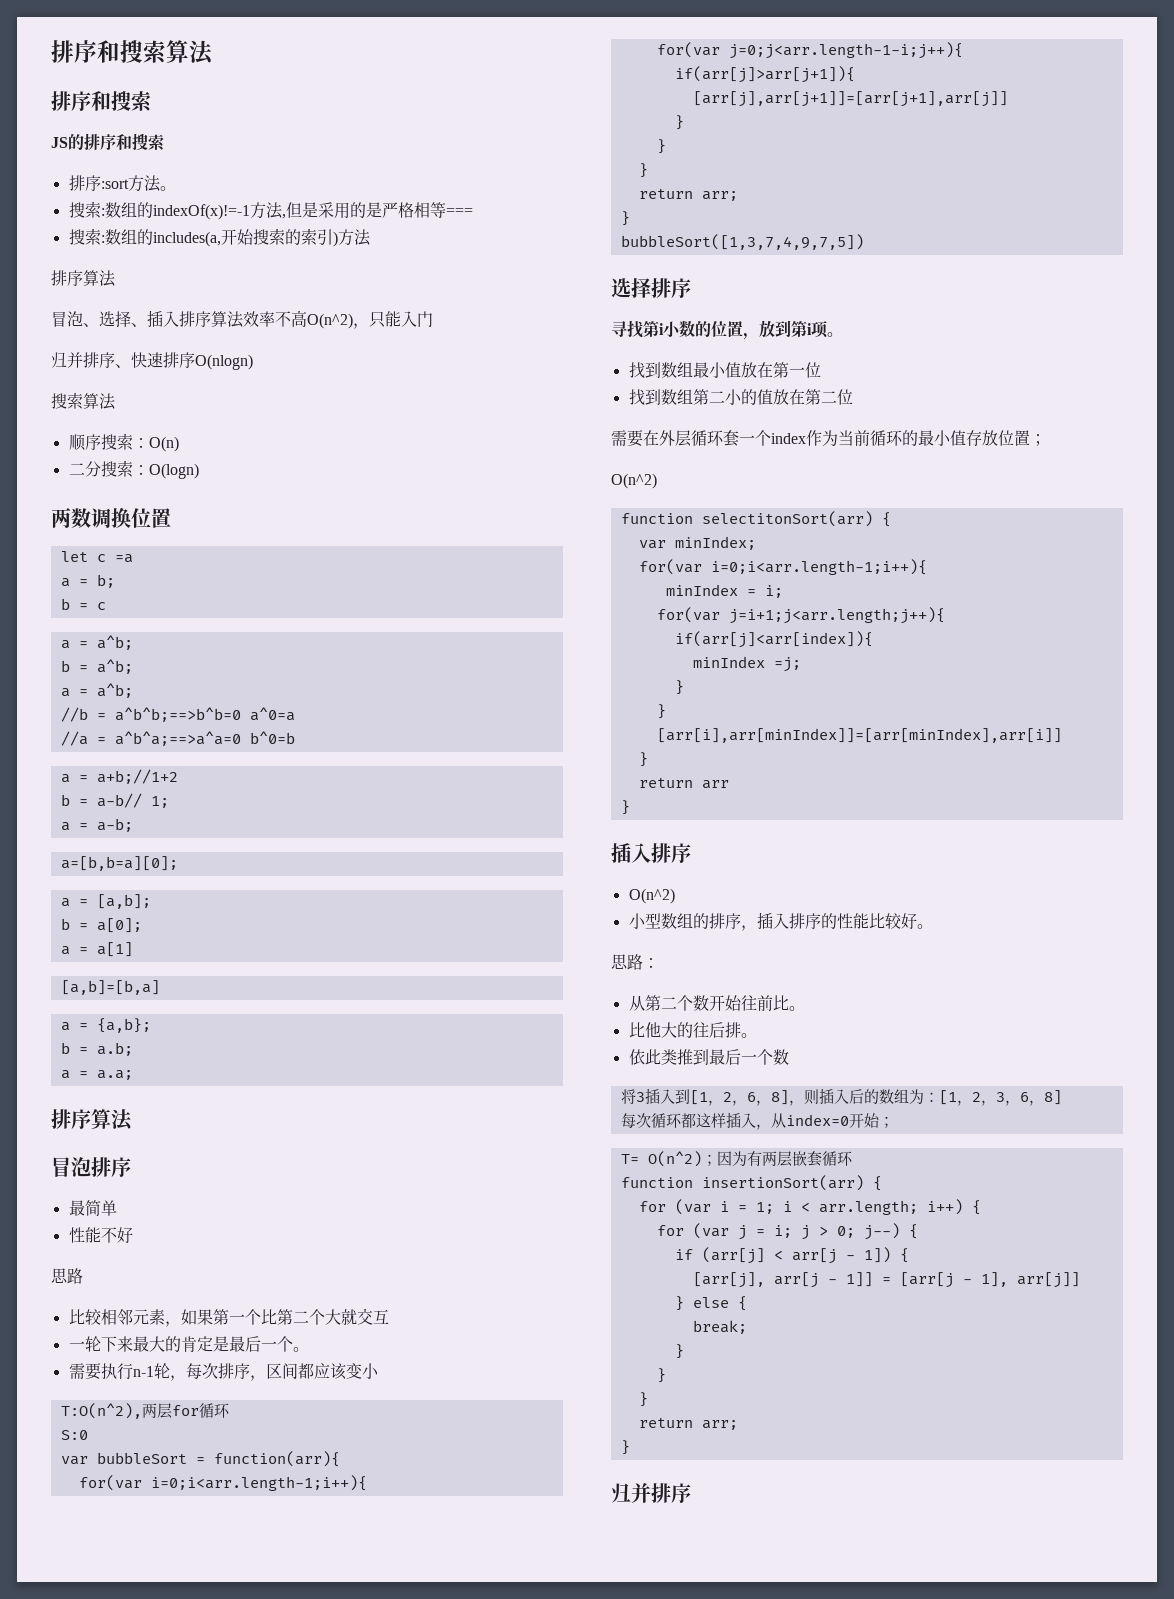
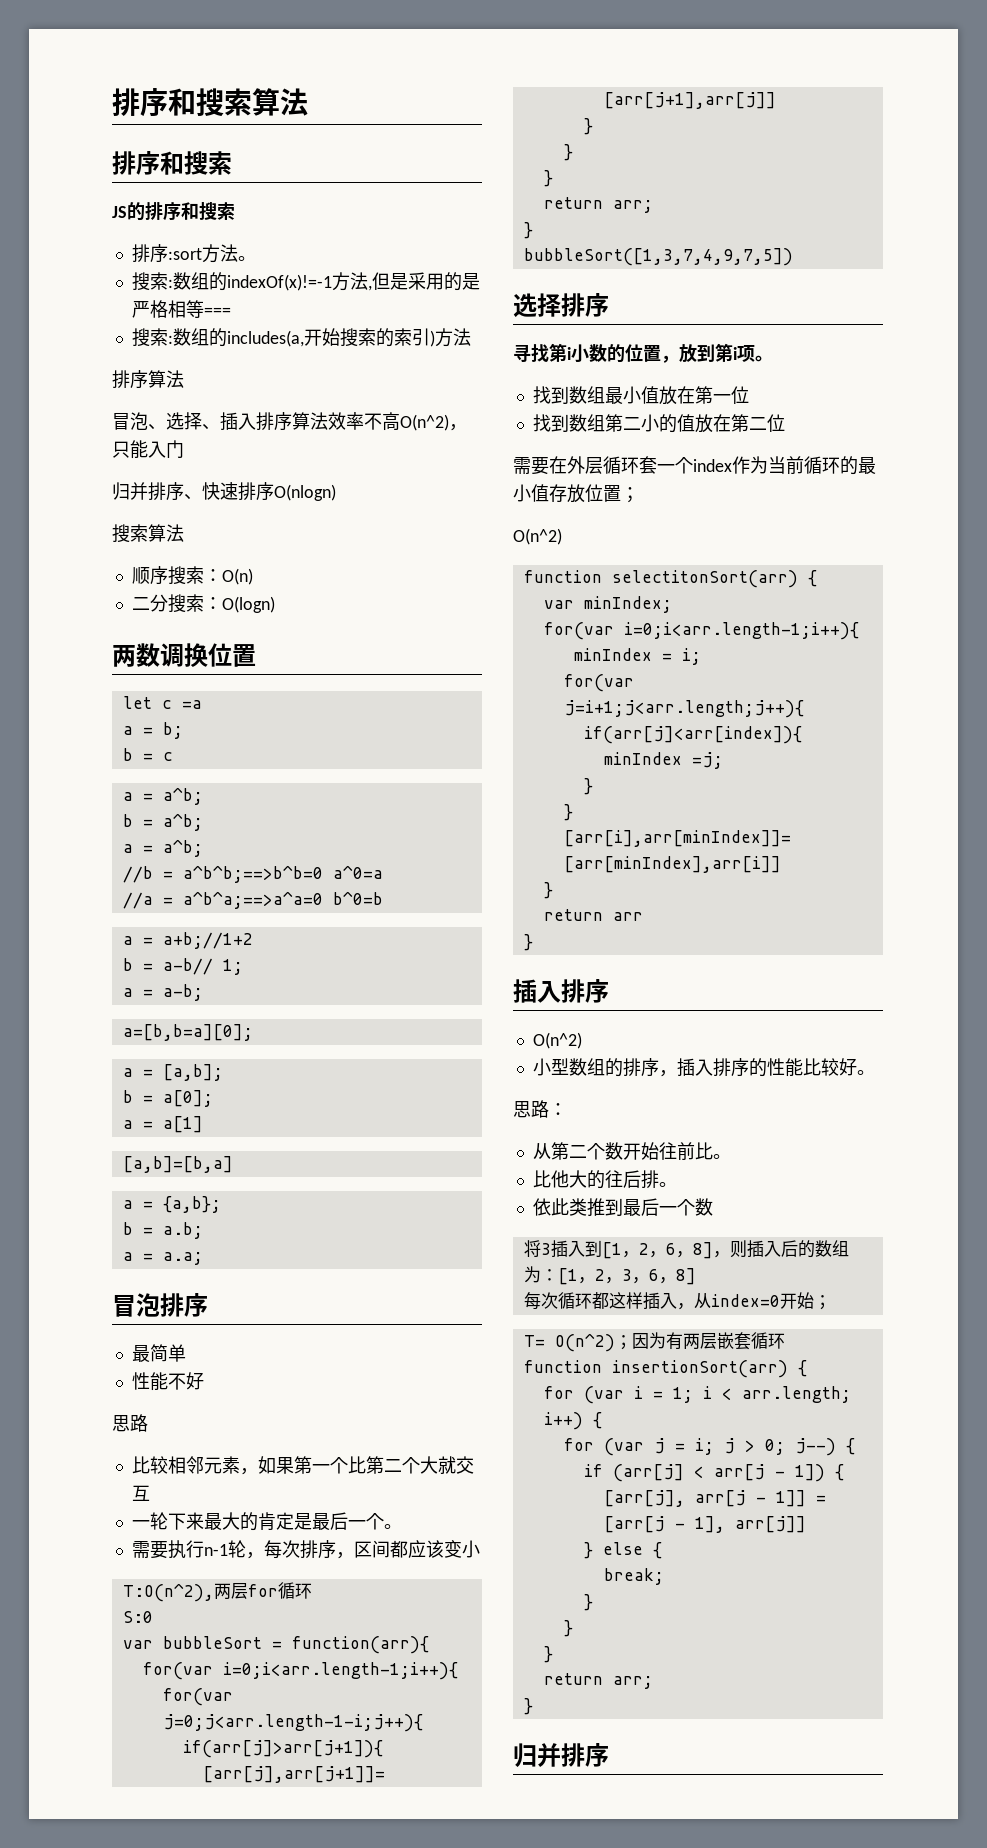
  a = a.a;
- 排序算法

